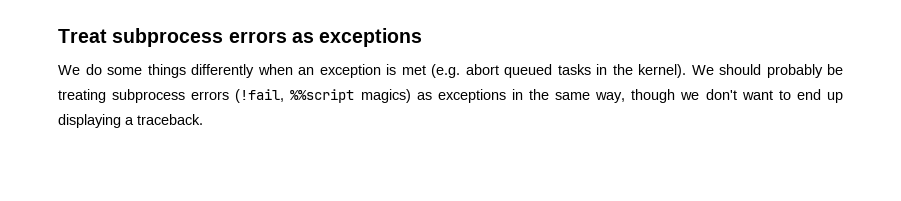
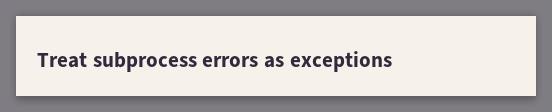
- We do some things differently when an exception is met (e.g. abort queued tasks in the kernel). We should probably be treating subprocess errors (!fail, %%script magics) as exceptions in the same way, though we don't want to end up displaying a traceback.

